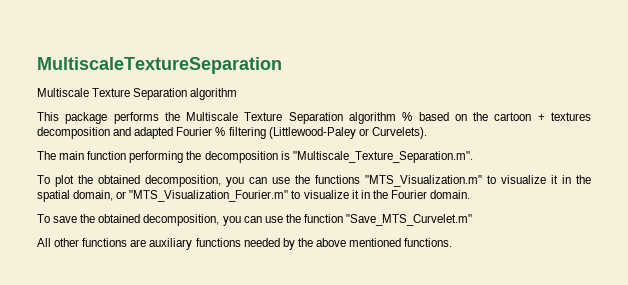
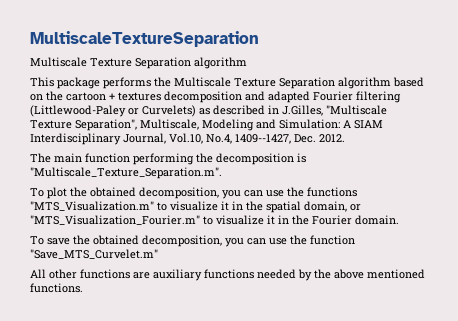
- This package performs the Multiscale Texture Separation algorithm % based on the cartoon + textures decomposition and adapted Fourier % filtering (Littlewood-Paley or Curvelets).
+ This package performs the Multiscale Texture Separation algorithm based on the cartoon + textures decomposition and adapted Fourier filtering (Littlewood-Paley or Curvelets) as described in J.Gilles, "Multiscale Texture Separation", Multiscale, Modeling and Simulation: A SIAM Interdisciplinary Journal, Vol.10, No.4, 1409--1427, Dec. 2012.

